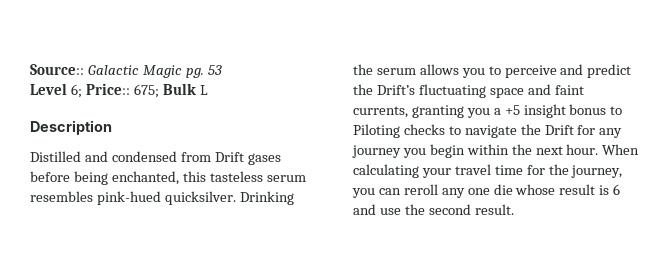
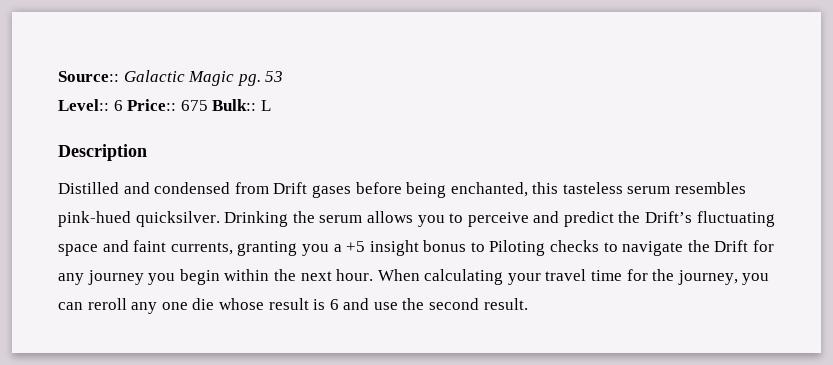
- Level 6; Price:: 675; Bulk L
+ Level:: 6 Price:: 675 Bulk:: L

